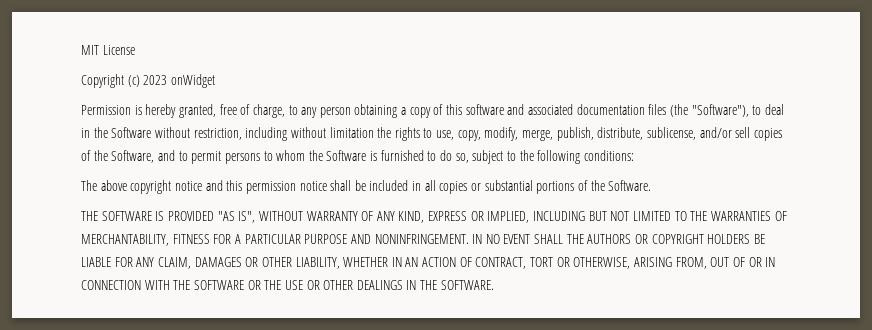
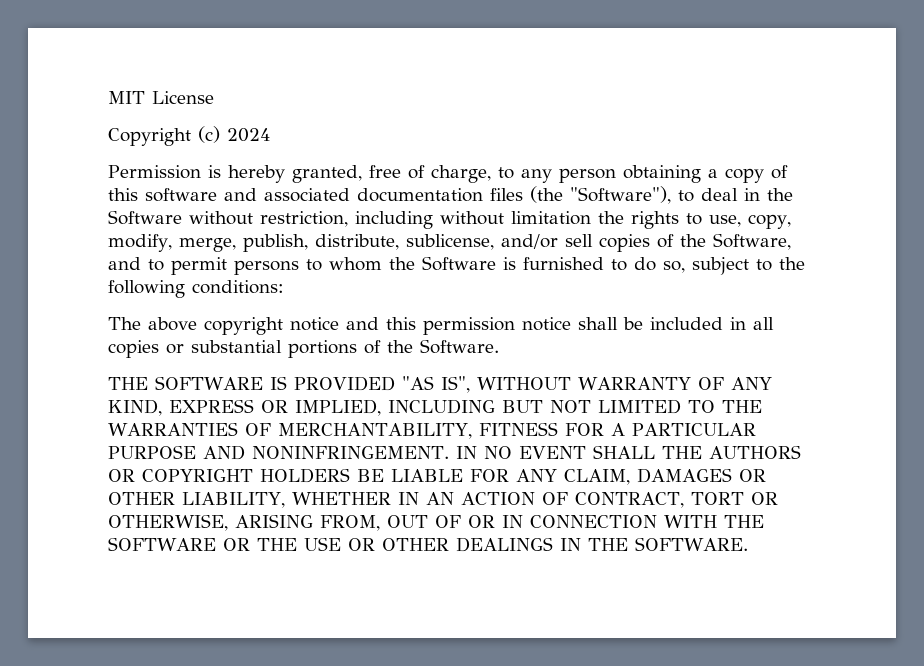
- Copyright (c) 2023 onWidget
+ Copyright (c) 2024

